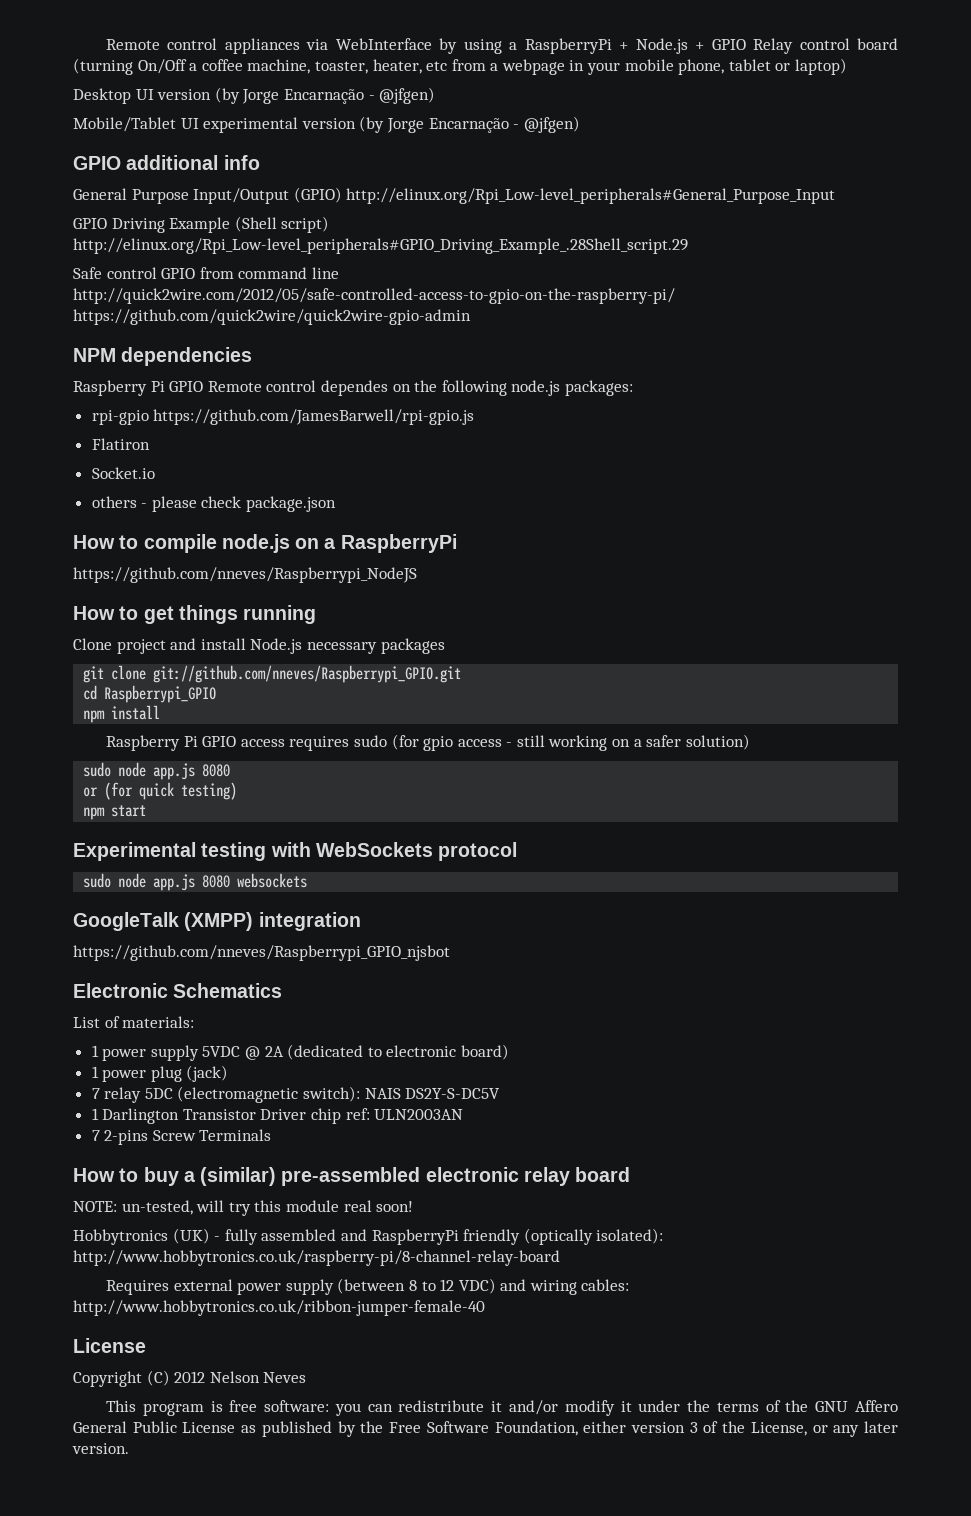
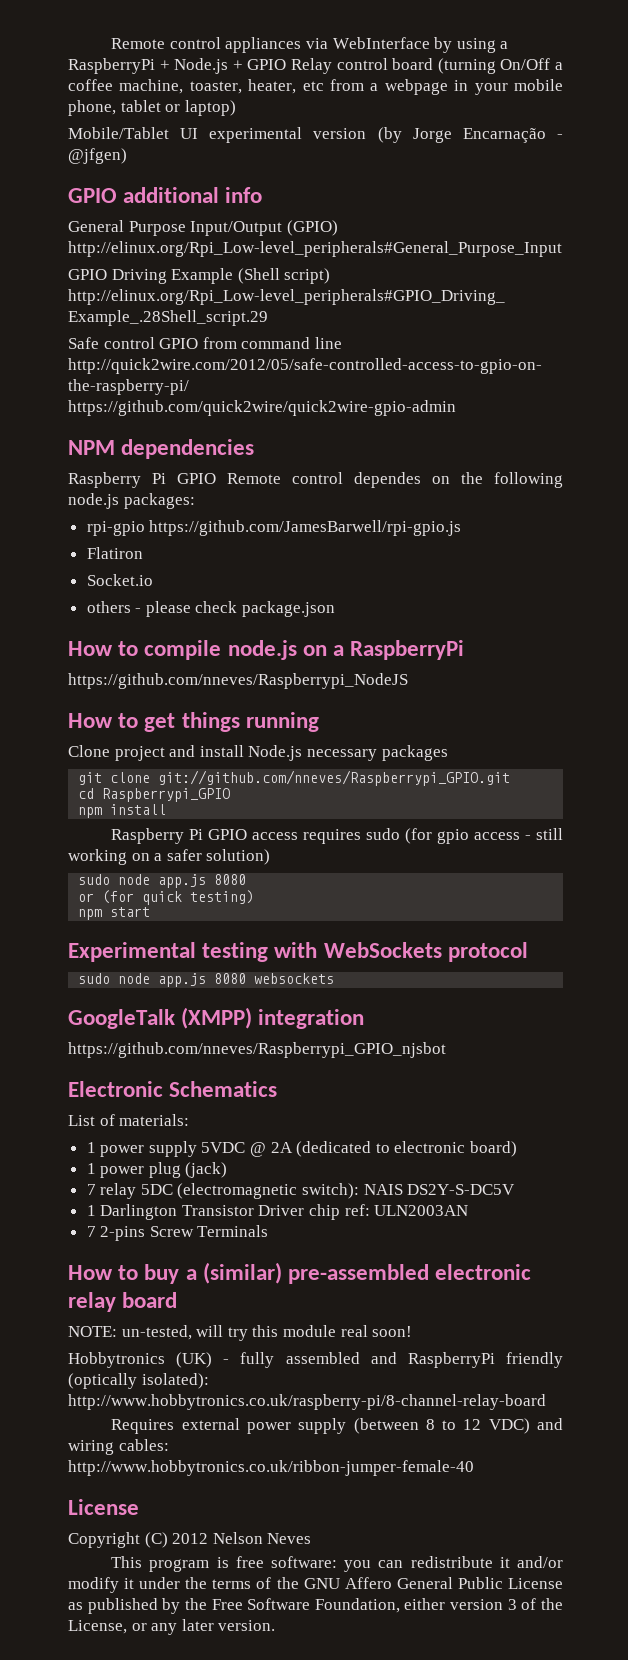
- Desktop UI version (by Jorge Encarnação - @jfgen)

